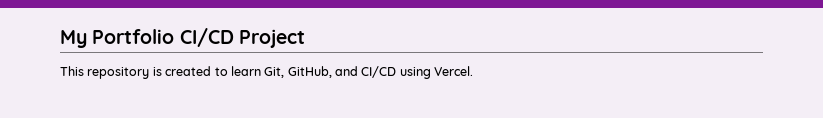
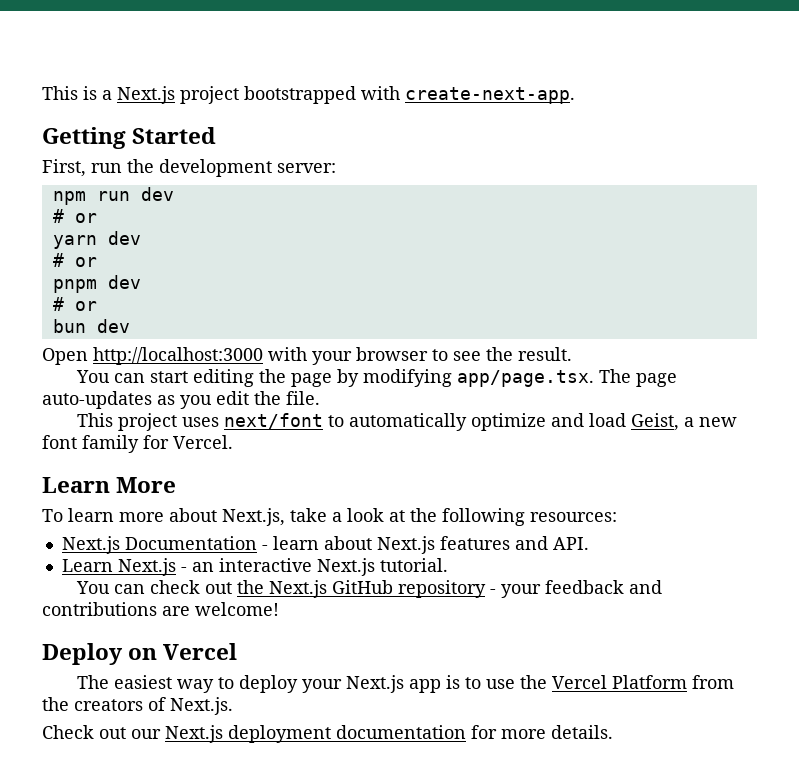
- My Portfolio CI/CD Project
- This repository is created to learn Git, GitHub, and CI/CD using Vercel.
+ This is a Next.js project bootstrapped with create-next-app.
+ Getting Started
+ First, run the development server:
+ npm run dev
+ # or
+ yarn dev
+ # or
+ pnpm dev
+ # or
+ bun dev
+ Open http://localhost:3000 with your browser to see the result.
+ You can start editing the page by modifying app/page.tsx. The page auto-updates as you edit the file.
+ This project uses next/font to automatically optimize and load Geist, a new font family for Vercel.
+ Learn More
+ To learn more about Next.js, take a look at the following resources:
+ Next.js Documentation - learn about Next.js features and API.
+ Learn Next.js - an interactive Next.js tutorial.
+ You can check out the Next.js GitHub repository - your feedback and contributions are welcome!
+ Deploy on Vercel
+ The easiest way to deploy your Next.js app is to use the Vercel Platform from the creators of Next.js.
+ Check out our Next.js deployment documentation for more details.

